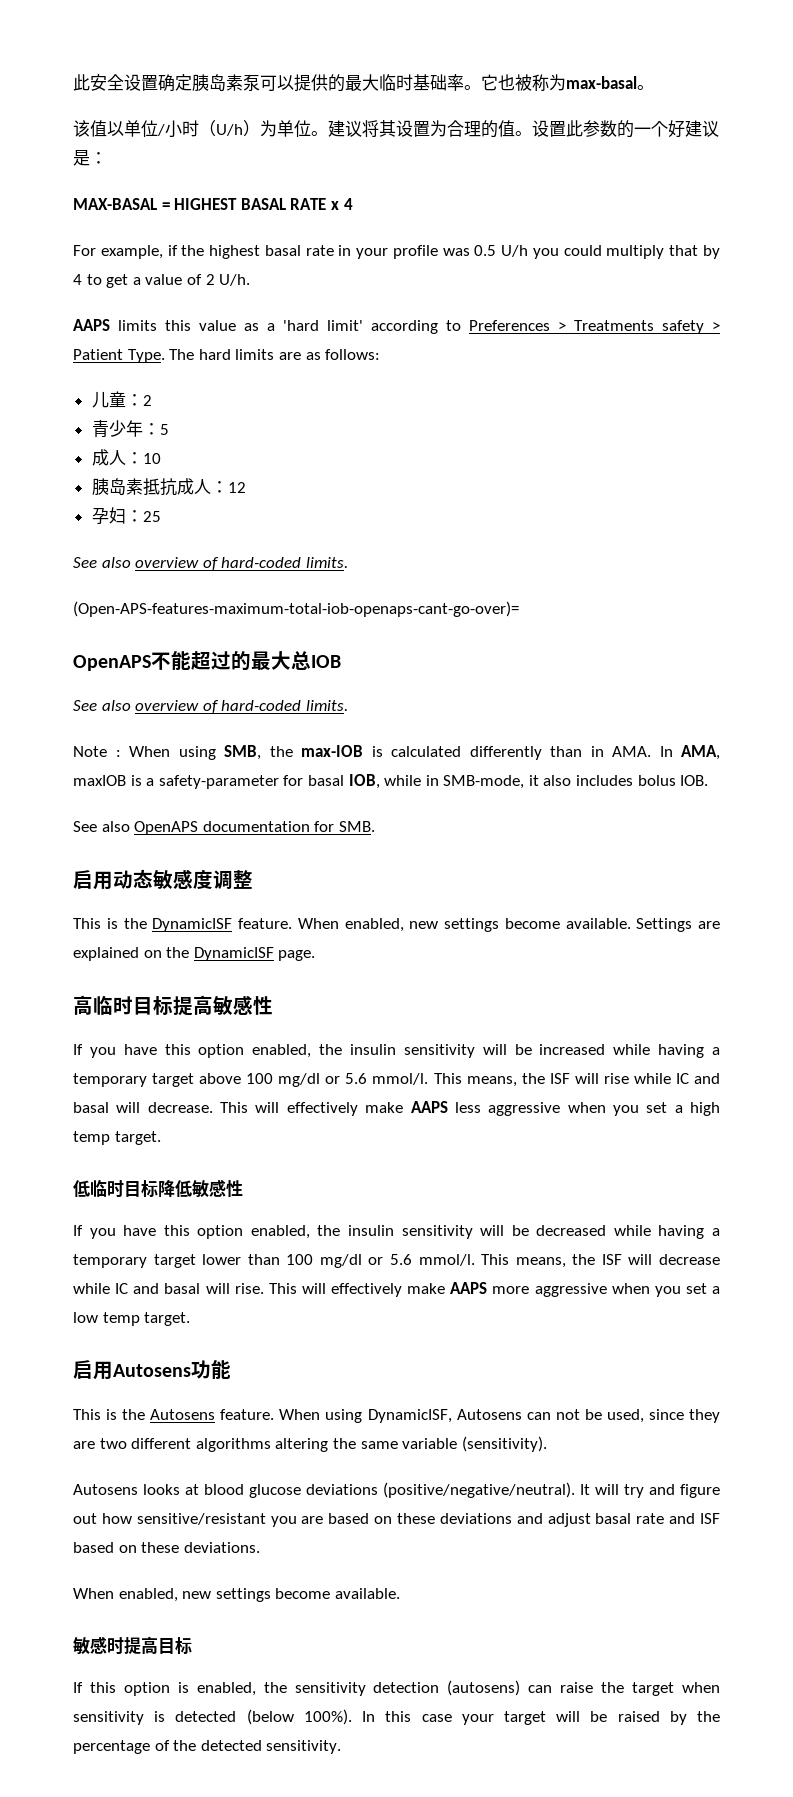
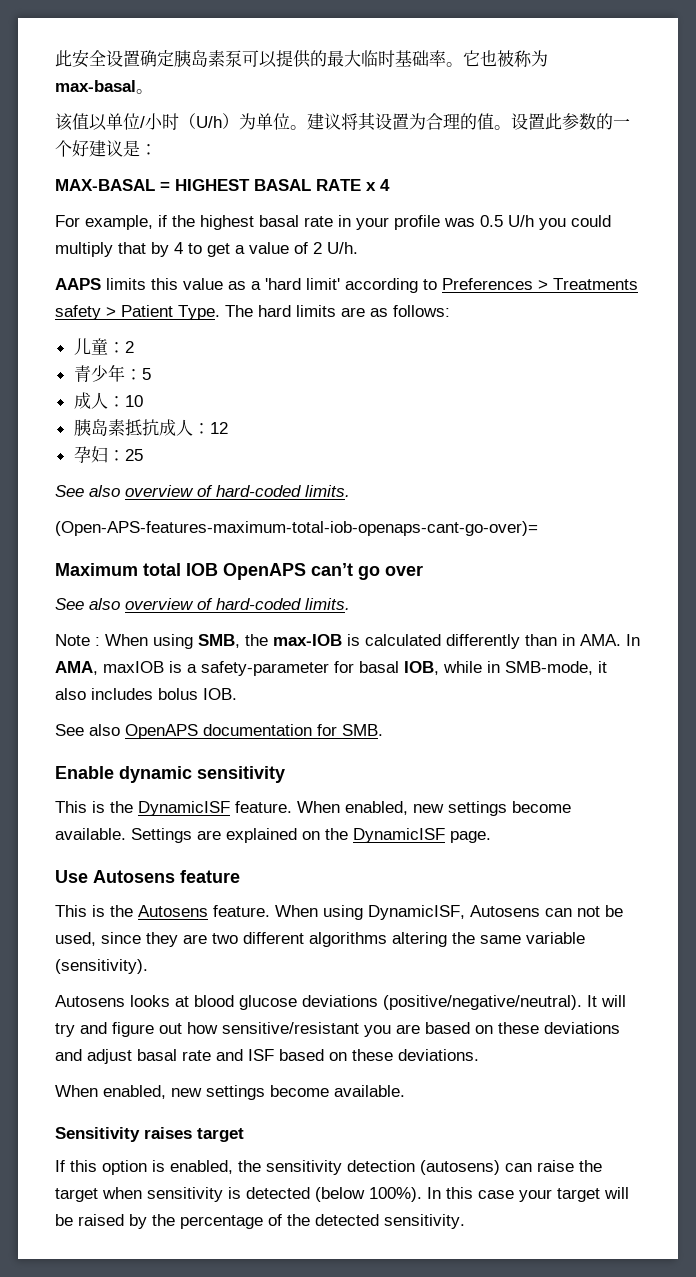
- OpenAPS不能超过的最大总IOB
+ Maximum total IOB OpenAPS can’t go over
- 启用动态敏感度调整
+ Enable dynamic sensitivity
- 高临时目标提高敏感性
- If you have this option enabled, the insulin sensitivity will be increased while having a temporary target above 100 mg/dl or 5.6 mmol/l. This means, the ISF will rise while IC and basal will decrease. This will effectively make AAPS less aggressive when you set a high temp target.
- 低临时目标降低敏感性
- If you have this option enabled, the insulin sensitivity will be decreased while having a temporary target lower than 100 mg/dl or 5.6 mmol/l. This means, the ISF will decrease while IC and basal will rise. This will effectively make AAPS more aggressive when you set a low temp target.
- 启用Autosens功能
+ Use Autosens feature
- 敏感时提高目标
+ Sensitivity raises target

